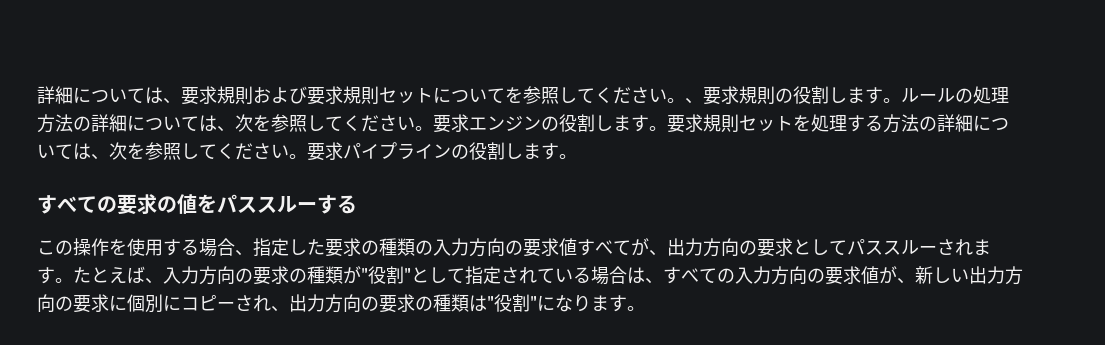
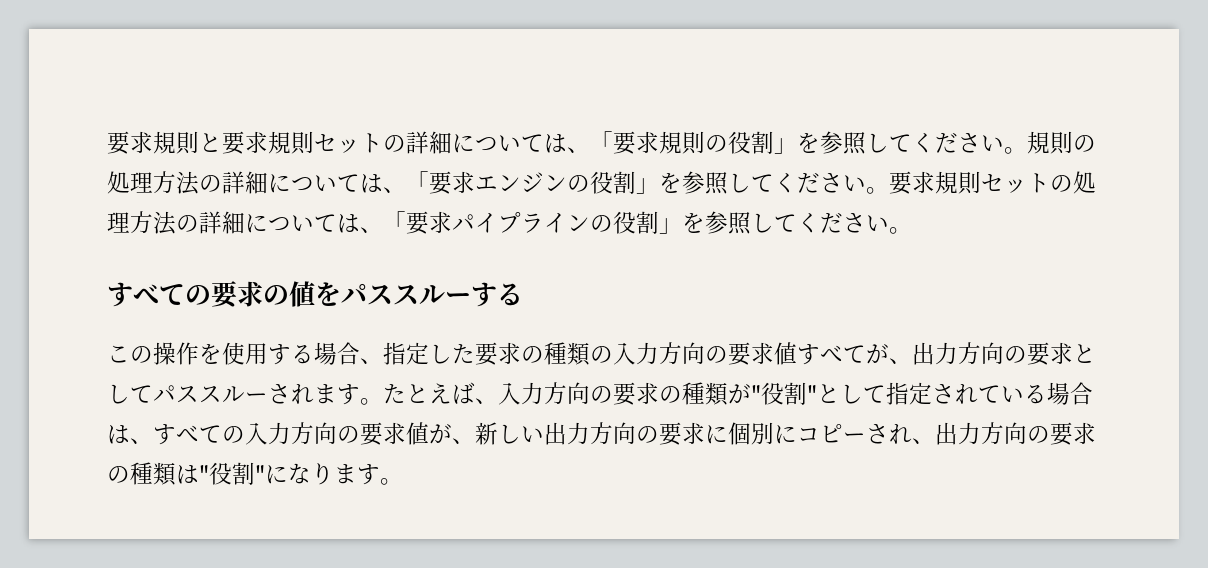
- 詳細については、要求規則および要求規則セットについてを参照してください。、要求規則の役割します。ルールの処理方法の詳細については、次を参照してください。要求エンジンの役割します。要求規則セットを処理する方法の詳細については、次を参照してください。要求パイプラインの役割します。
+ 要求規則と要求規則セットの詳細については、「要求規則の役割」を参照してください。規則の処理方法の詳細については、「要求エンジンの役割」を参照してください。要求規則セットの処理方法の詳細については、「要求パイプラインの役割」を参照してください。

